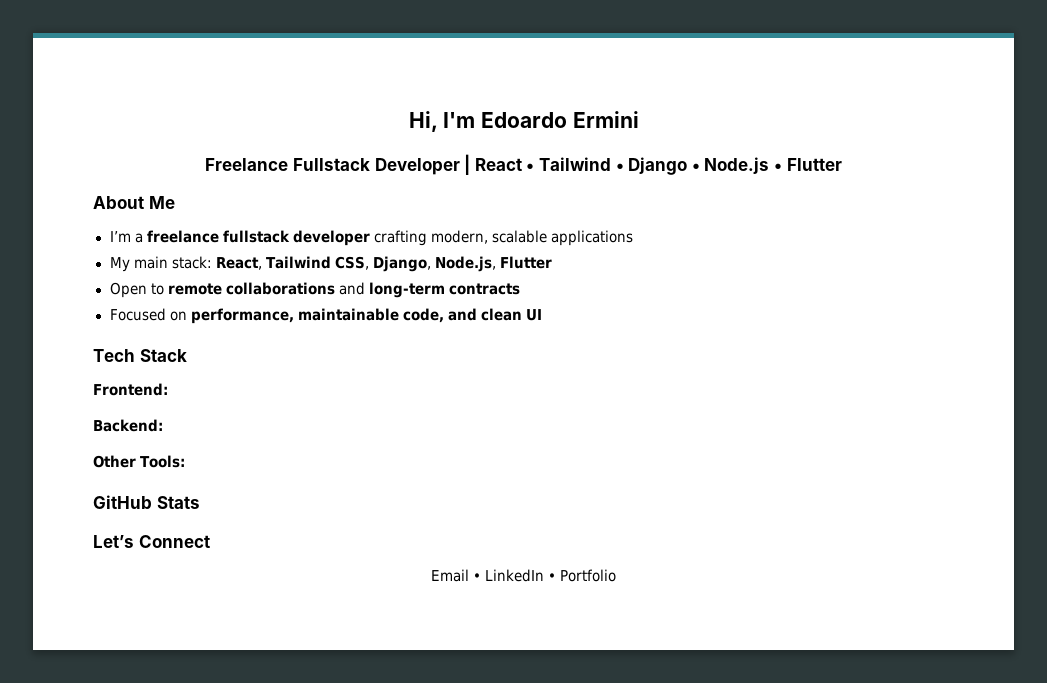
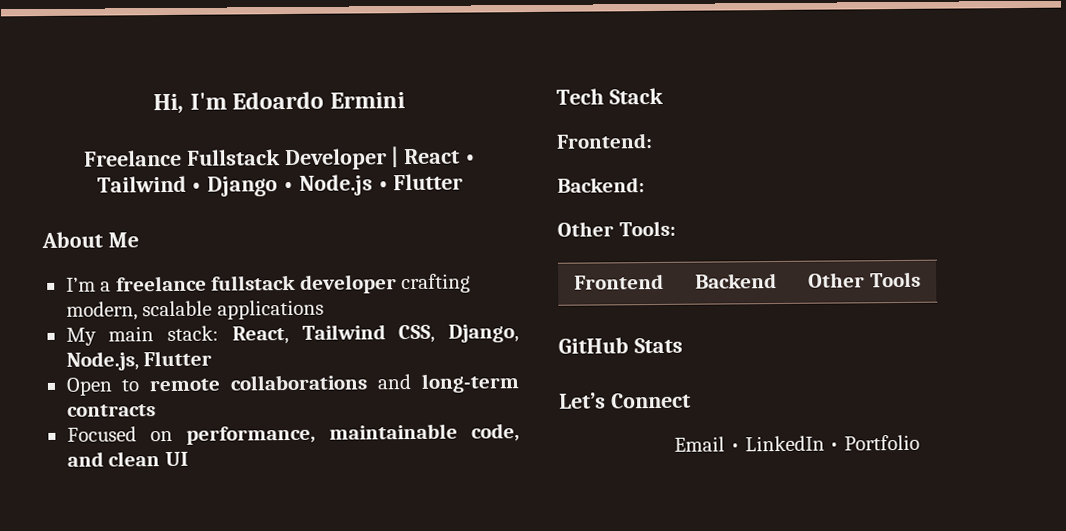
+ Frontend | Backend | Other Tools

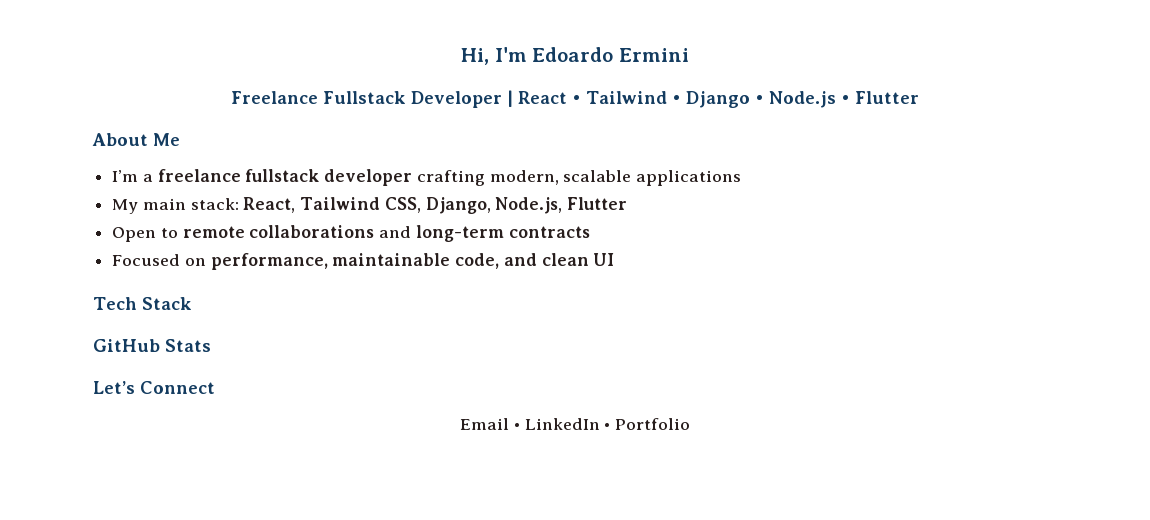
- Frontend:
- Backend:
- Other Tools:
- Frontend | Backend | Other Tools

